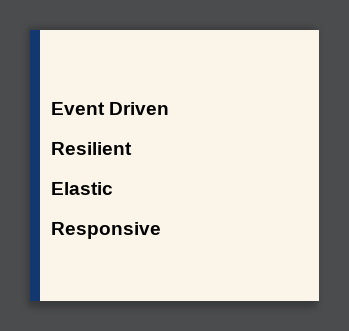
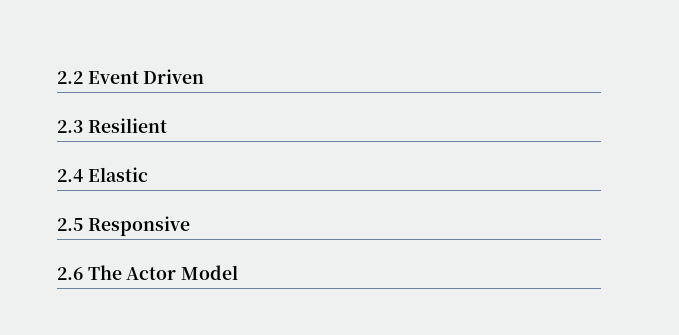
- Event Driven
+ 2.2 Event Driven
- Resilient
+ 2.3 Resilient
- Elastic
+ 2.4 Elastic
- Responsive
+ 2.5 Responsive
+ 2.6 The Actor Model

